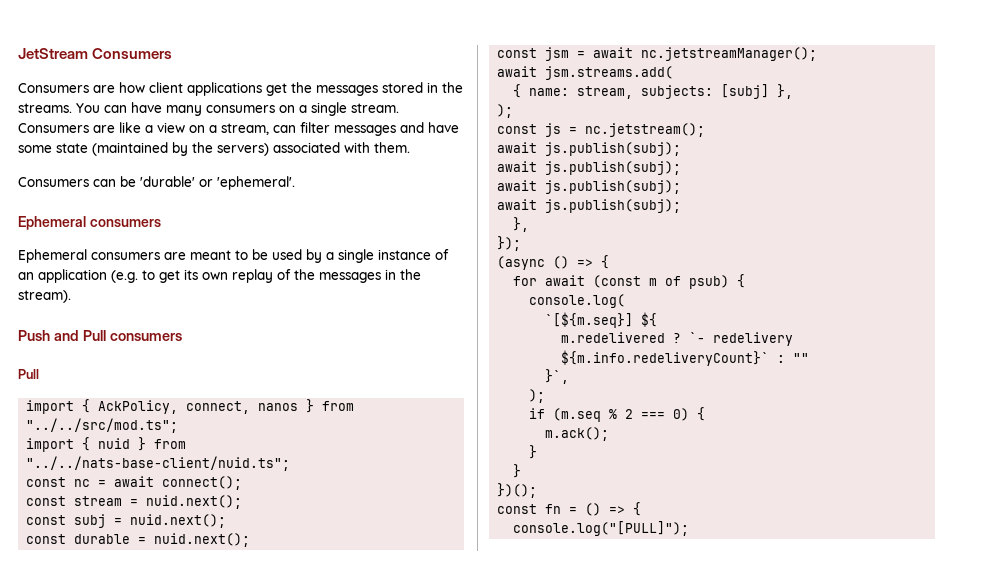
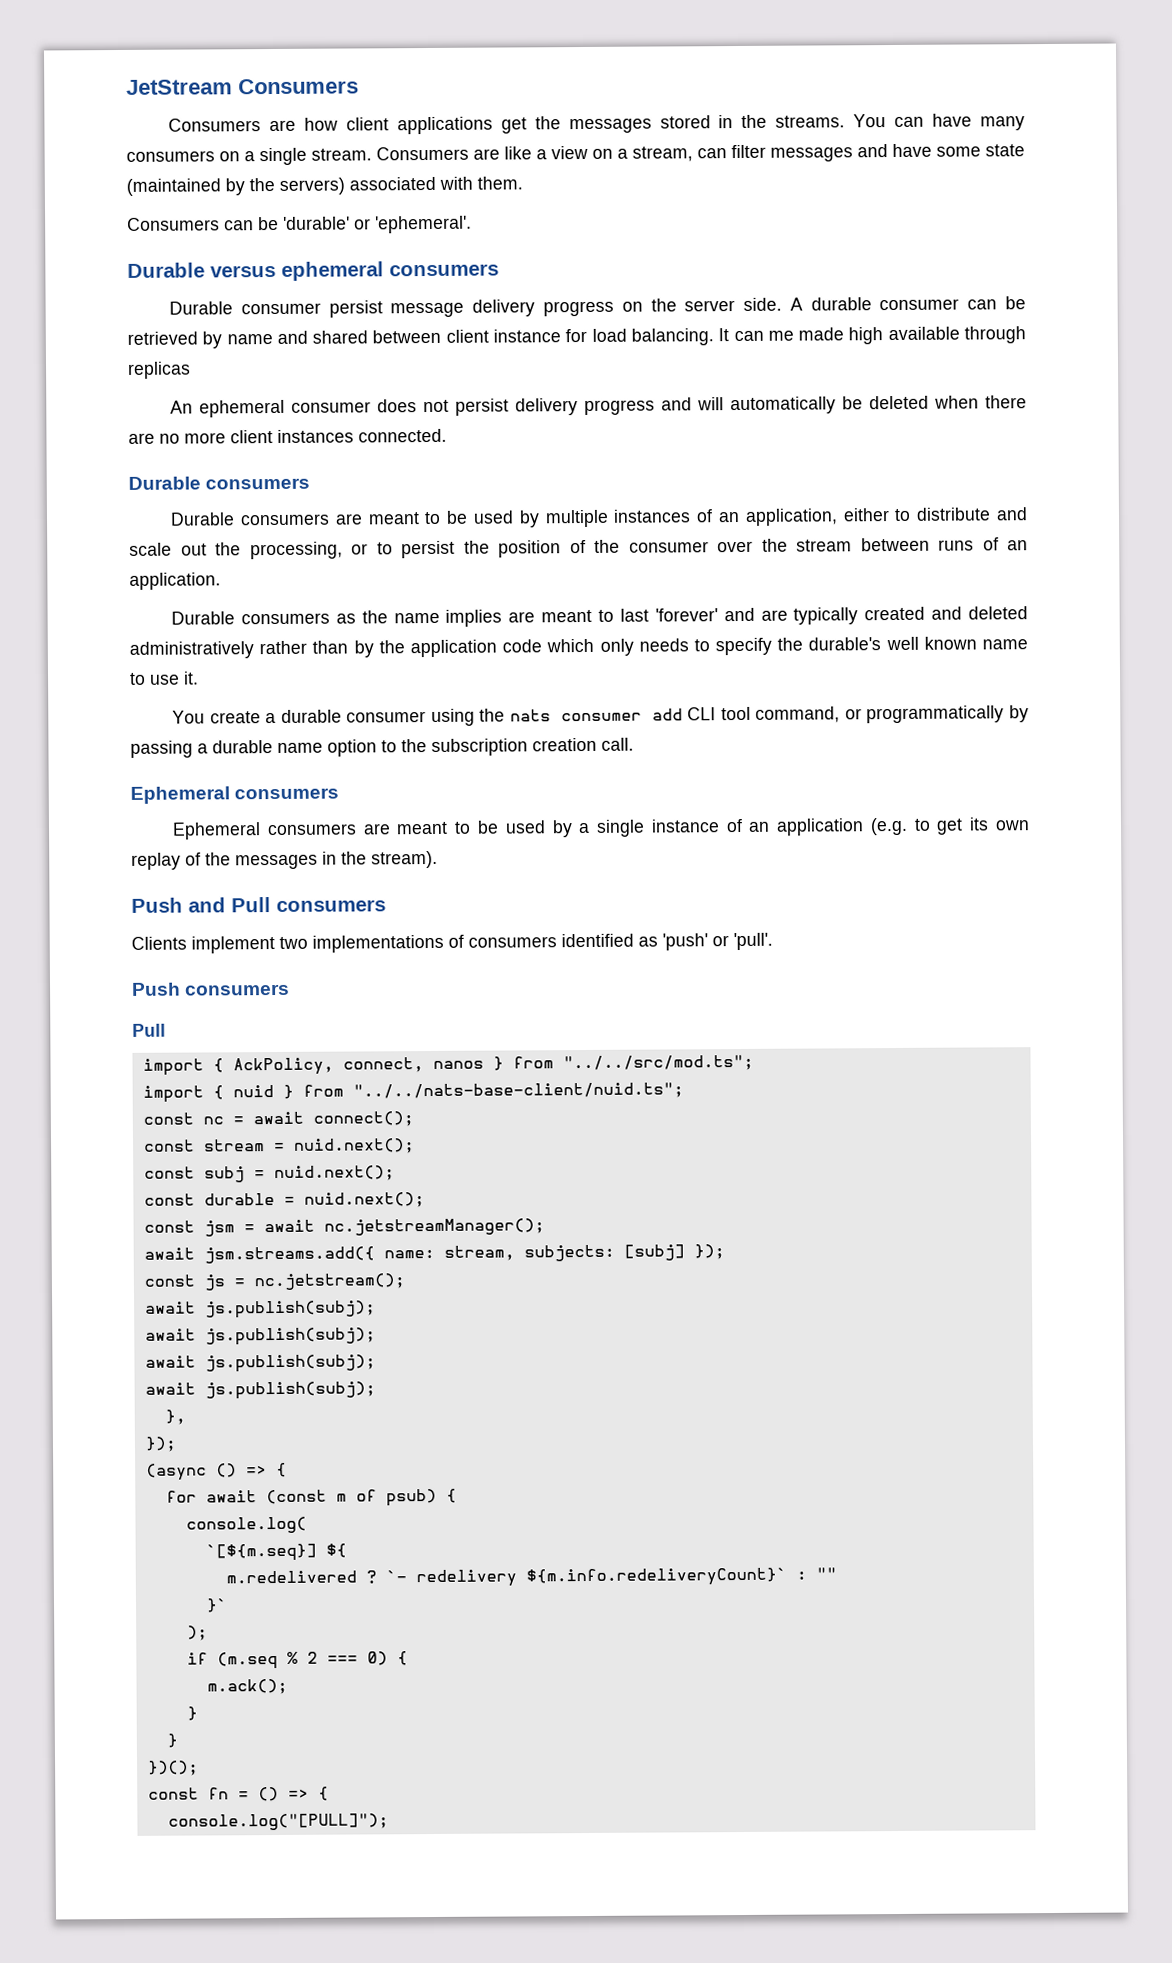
+ Durable versus ephemeral consumers
+ Durable consumer persist message delivery progress on the server side. A durable consumer can be retrieved by name and shared between client instance for load balancing. It can me made high available through replicas
+ An ephemeral consumer does not persist delivery progress and will automatically be deleted when there are no more client instances connected.
+ Durable consumers
+ Durable consumers are meant to be used by multiple instances of an application, either to distribute and scale out the processing, or to persist the position of the consumer over the stream between runs of an application.
+ Durable consumers as the name implies are meant to last 'forever' and are typically created and deleted administratively rather than by the application code which only needs to specify the durable's well known name to use it.
+ You create a durable consumer using the nats consumer add CLI tool command, or programmatically by passing a durable name option to the subscription creation call.
+ Clients implement two implementations of consumers identified as 'push' or 'pull'.
+ Push consumers
- await jsm.streams.add(
- { name: stream, subjects: [subj] },
- );
+ await jsm.streams.add({ name: stream, subjects: [subj] });
- }`,
+ }`

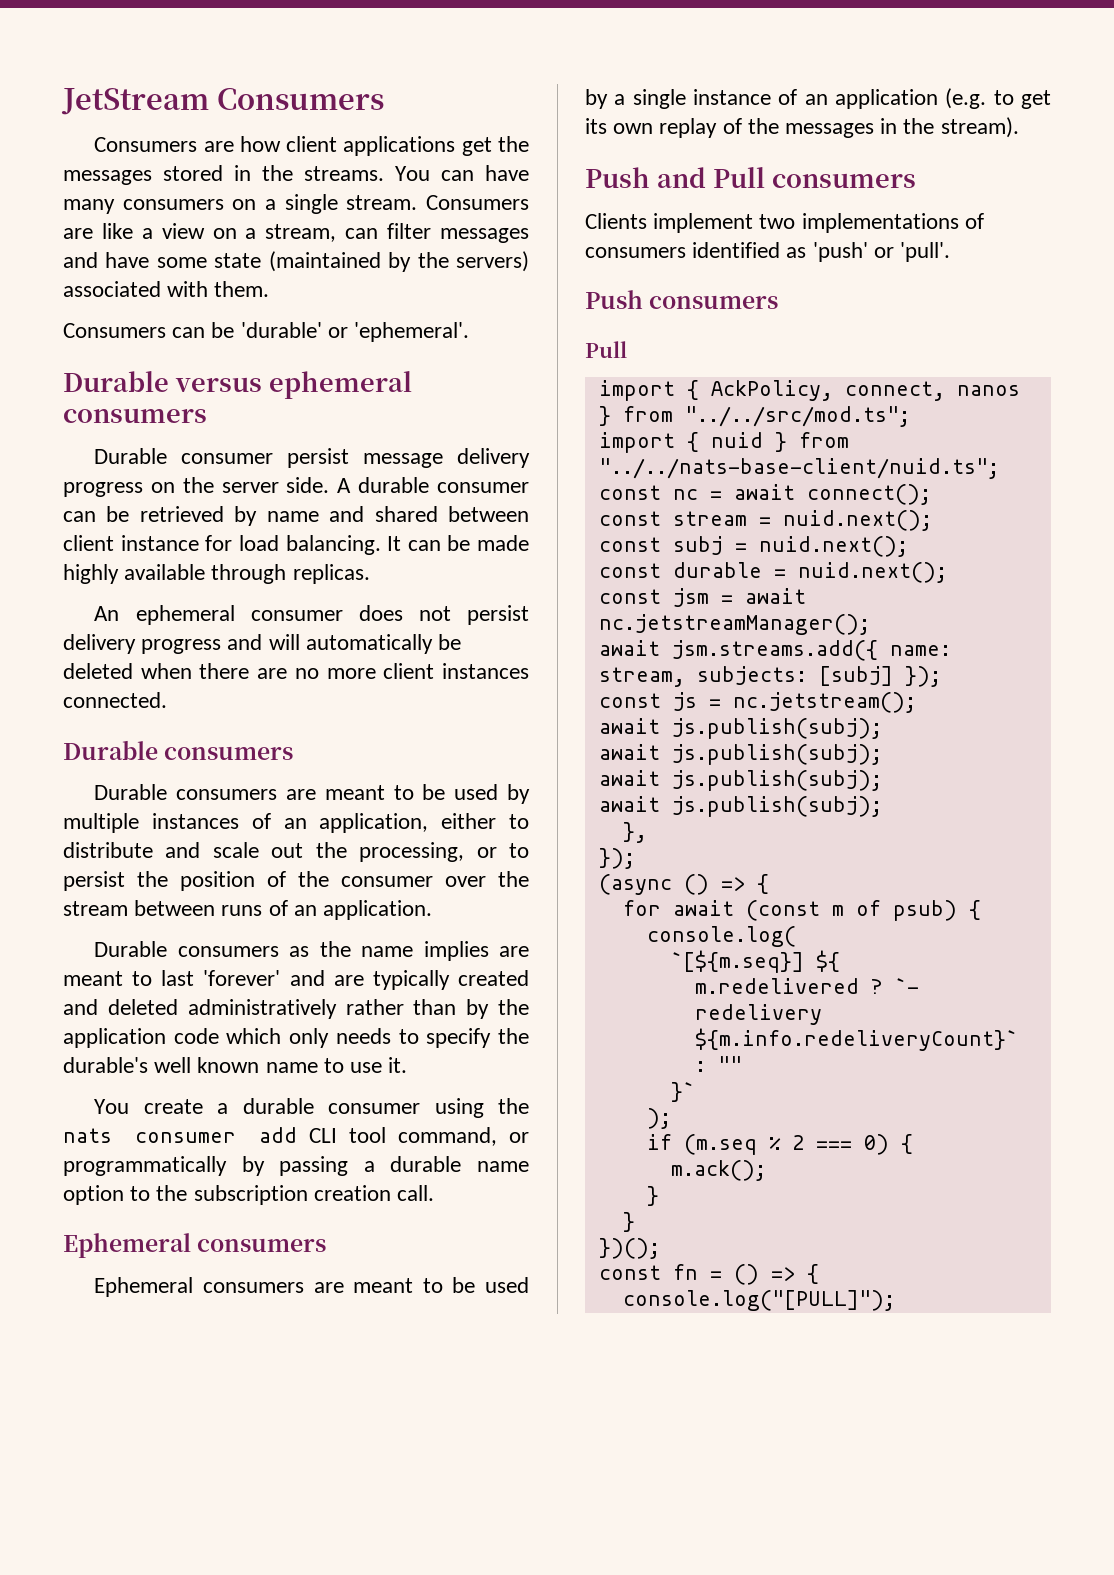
- It can me made high available through replicas
+ It can be made highly available through replicas.

